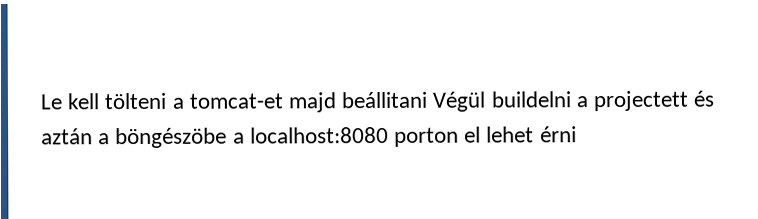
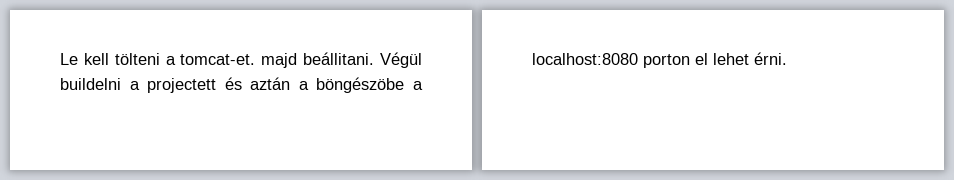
- Le kell tölteni a tomcat-et majd beállitani Végül buildelni a projectett és aztán a böngészöbe a localhost:8080 porton el lehet érni
+ Le kell tölteni a tomcat-et. majd beállitani. Végül buildelni a projectett és aztán a böngészöbe a localhost:8080 porton el lehet érni.

